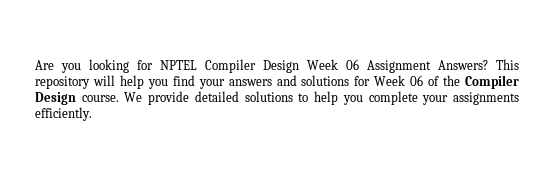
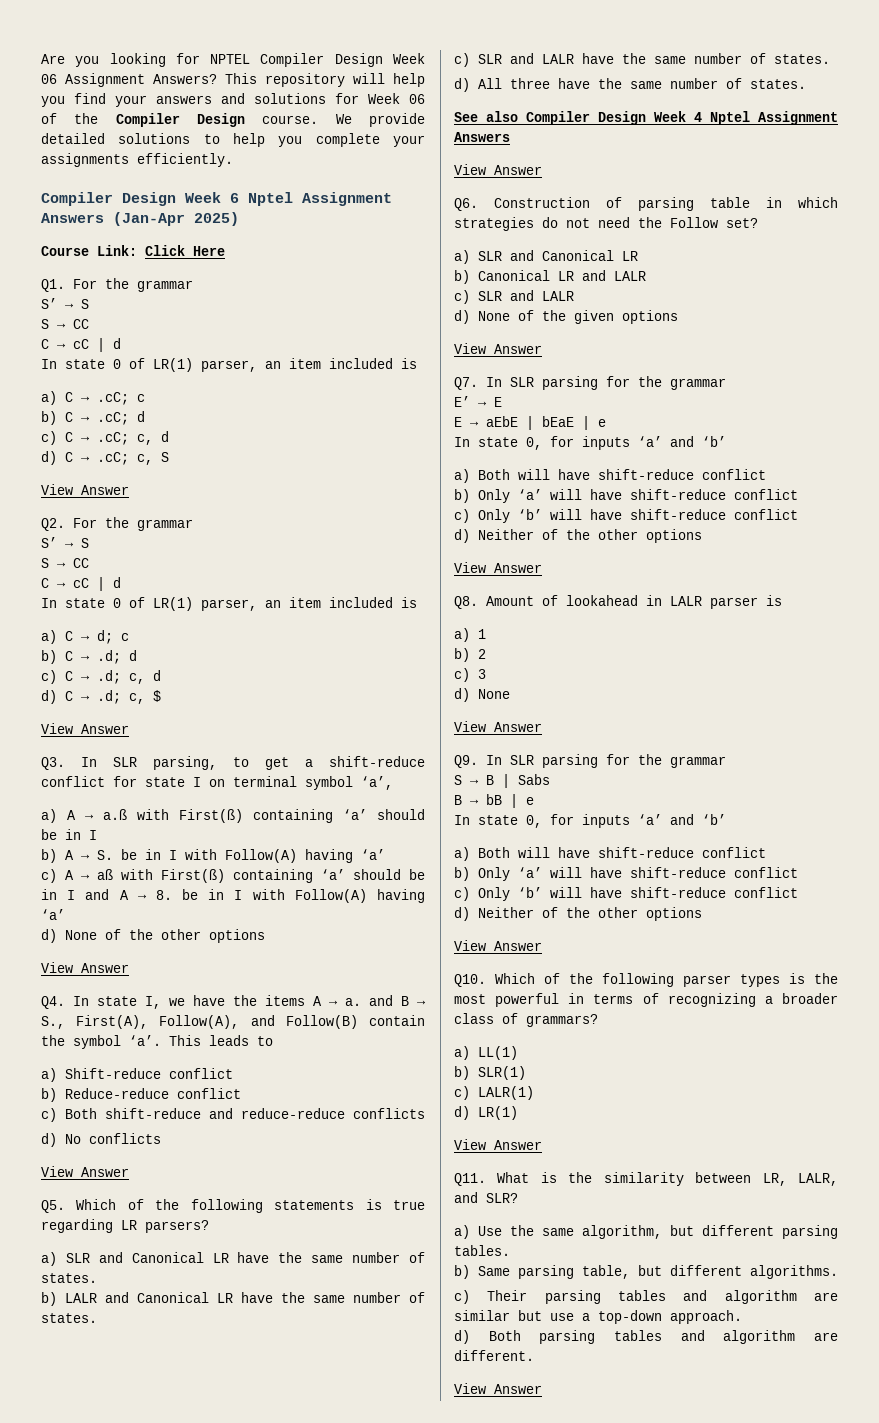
+ Compiler Design Week 6 Nptel Assignment Answers (Jan-Apr 2025)
+ Course Link: Click Here
+ Q1. For the grammar
+ S’ → S
+ S → CC
+ C → cC | d
+ In state 0 of LR(1) parser, an item included is
+ a) C → .cC; c
+ b) C → .cC; d
+ c) C → .cC; c, d
+ d) C → .cC; c, S
+ View Answer
+ Q2. For the grammar
+ S’ → S
+ S → CC
+ C → cC | d
+ In state 0 of LR(1) parser, an item included is
+ a) C → d; c
+ b) C → .d; d
+ c) C → .d; c, d
+ d) C → .d; c, $
+ View Answer
+ Q3. In SLR parsing, to get a shift-reduce conflict for state I on terminal symbol ‘a’,
+ a) A → a.ß with First(ß) containing ‘a’ should be in I
+ b) A → S. be in I with Follow(A) having ‘a’
+ c) A → aß with First(ß) containing ‘a’ should be in I and A → 8. be in I with Follow(A) having ‘a’
+ d) None of the other options
+ View Answer
+ Q4. In state I, we have the items A → a. and B → S., First(A), Follow(A), and Follow(B) contain the symbol ‘a’. This leads to
+ a) Shift-reduce conflict
+ b) Reduce-reduce conflict
+ c) Both shift-reduce and reduce-reduce conflicts
+ d) No conflicts
+ View Answer
+ Q5. Which of the following statements is true regarding LR parsers?
+ a) SLR and Canonical LR have the same number of states.
+ b) LALR and Canonical LR have the same number of states.
+ c) SLR and LALR have the same number of states.
+ d) All three have the same number of states.
+ See also Compiler Design Week 4 Nptel Assignment Answers
+ View Answer
+ Q6. Construction of parsing table in which strategies do not need the Follow set?
+ a) SLR and Canonical LR
+ b) Canonical LR and LALR
+ c) SLR and LALR
+ d) None of the given options
+ View Answer
+ Q7. In SLR parsing for the grammar
+ E’ → E
+ E → aEbE | bEaE | e
+ In state 0, for inputs ‘a’ and ‘b’
+ a) Both will have shift-reduce conflict
+ b) Only ‘a’ will have shift-reduce conflict
+ c) Only ‘b’ will have shift-reduce conflict
+ d) Neither of the other options
+ View Answer
+ Q8. Amount of lookahead in LALR parser is
+ a) 1
+ b) 2
+ c) 3
+ d) None
+ View Answer
+ Q9. In SLR parsing for the grammar
+ S → B | Sabs
+ B → bB | e
+ In state 0, for inputs ‘a’ and ‘b’
+ a) Both will have shift-reduce conflict
+ b) Only ‘a’ will have shift-reduce conflict
+ c) Only ‘b’ will have shift-reduce conflict
+ d) Neither of the other options
+ View Answer
+ Q10. Which of the following parser types is the most powerful in terms of recognizing a broader class of grammars?
+ a) LL(1)
+ b) SLR(1)
+ c) LALR(1)
+ d) LR(1)
+ View Answer
+ Q11. What is the similarity between LR, LALR, and SLR?
+ a) Use the same algorithm, but different parsing tables.
+ b) Same parsing table, but different algorithms.
+ c) Their parsing tables and algorithm are similar but use a top-down approach.
+ d) Both parsing tables and algorithm are different.
+ View Answer

